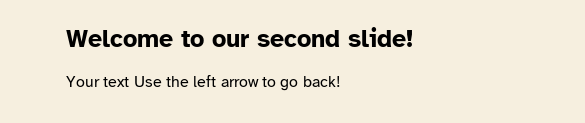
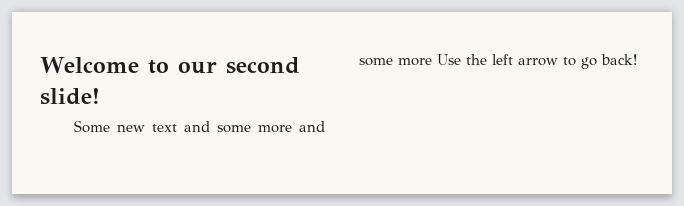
- Your text Use the left arrow to go back!
+ Some new text and some more and some more Use the left arrow to go back!

